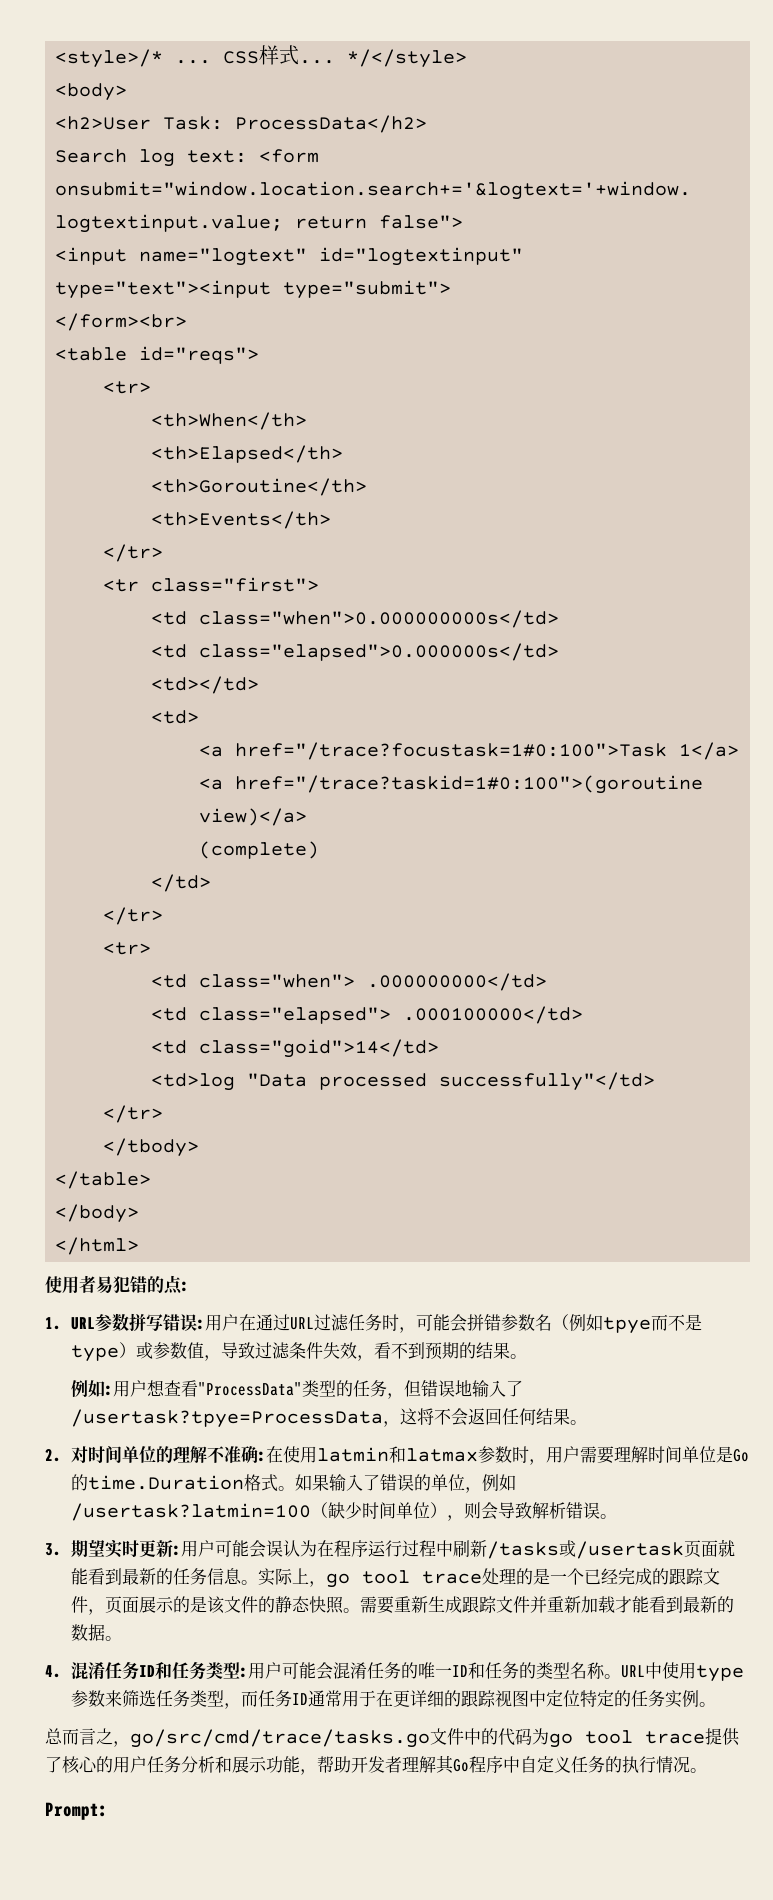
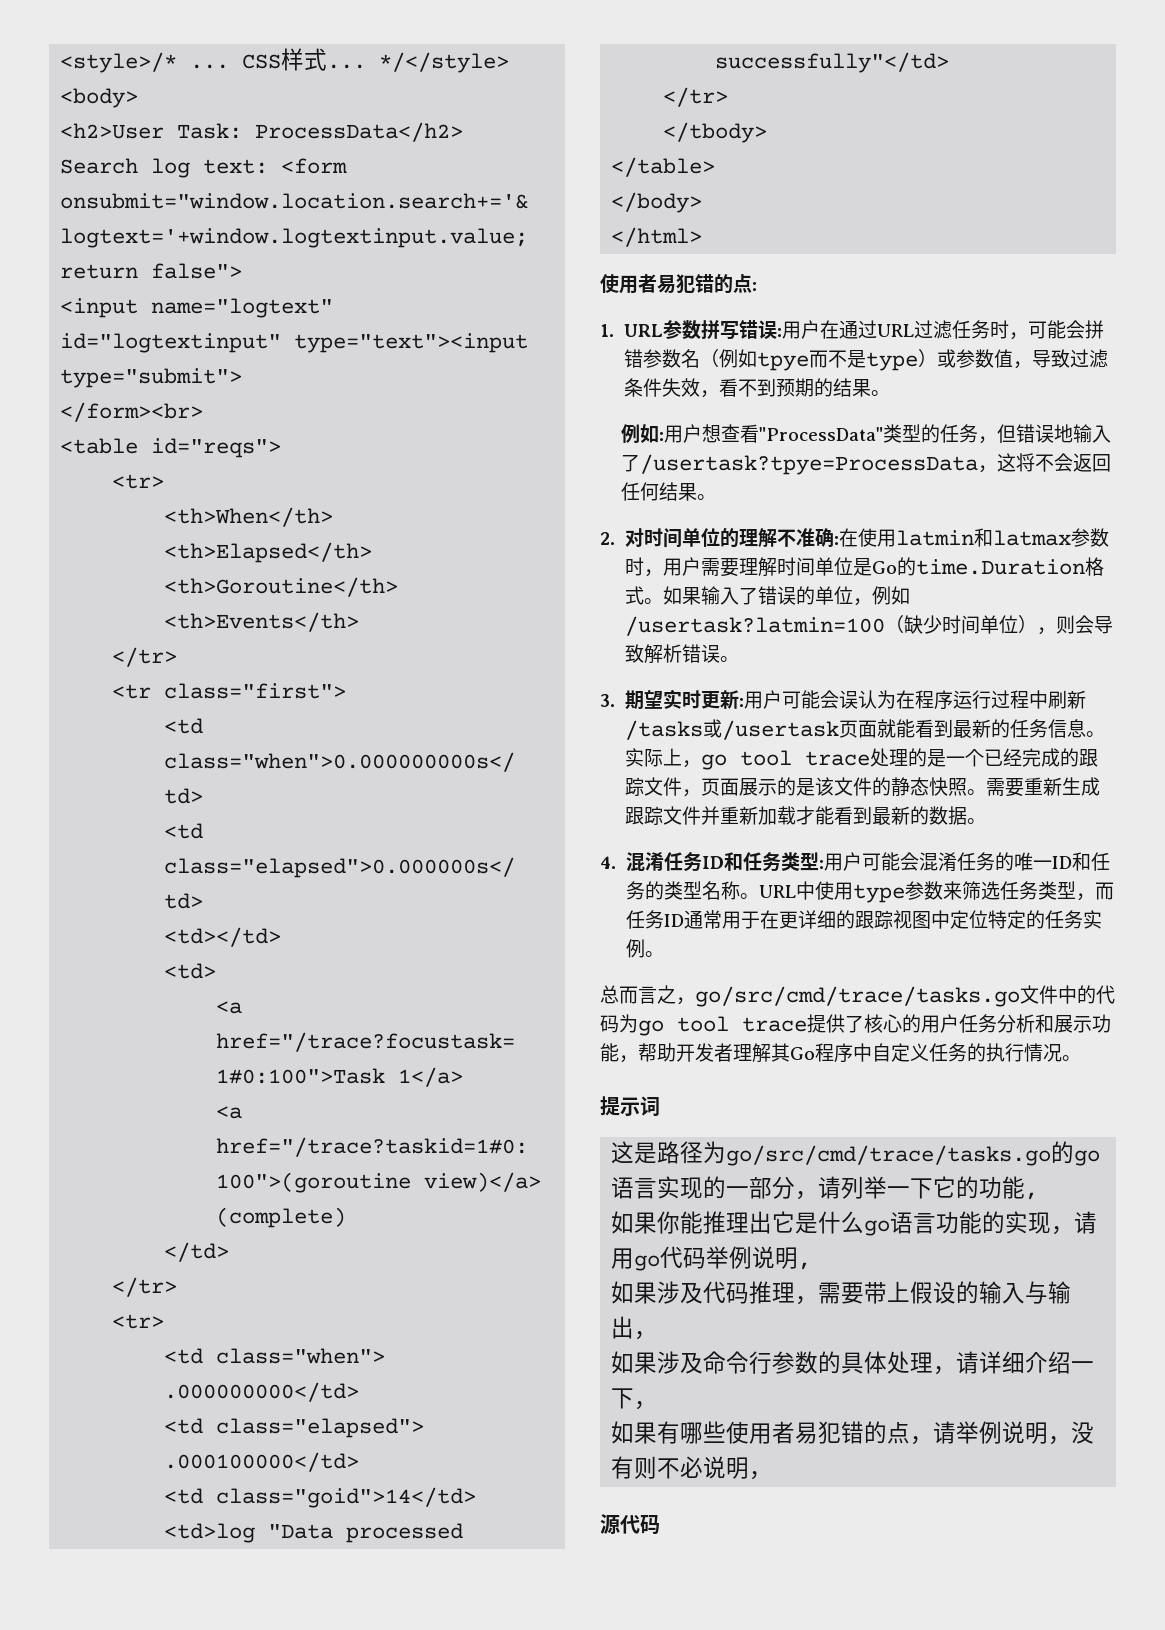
- Prompt:
+ 提示词
+ 这是路径为go/src/cmd/trace/tasks.go的go语言实现的一部分，请列举一下它的功能,
+ 如果你能推理出它是什么go语言功能的实现，请用go代码举例说明,
+ 如果涉及代码推理，需要带上假设的输入与输出，
+ 如果涉及命令行参数的具体处理，请详细介绍一下，
+ 如果有哪些使用者易犯错的点，请举例说明，没有则不必说明，
+ 源代码

